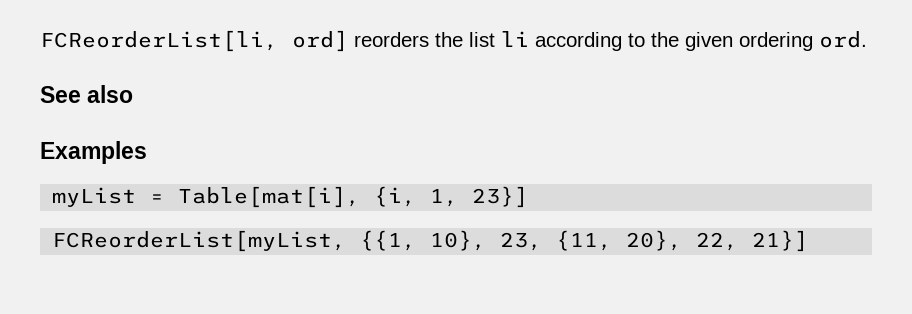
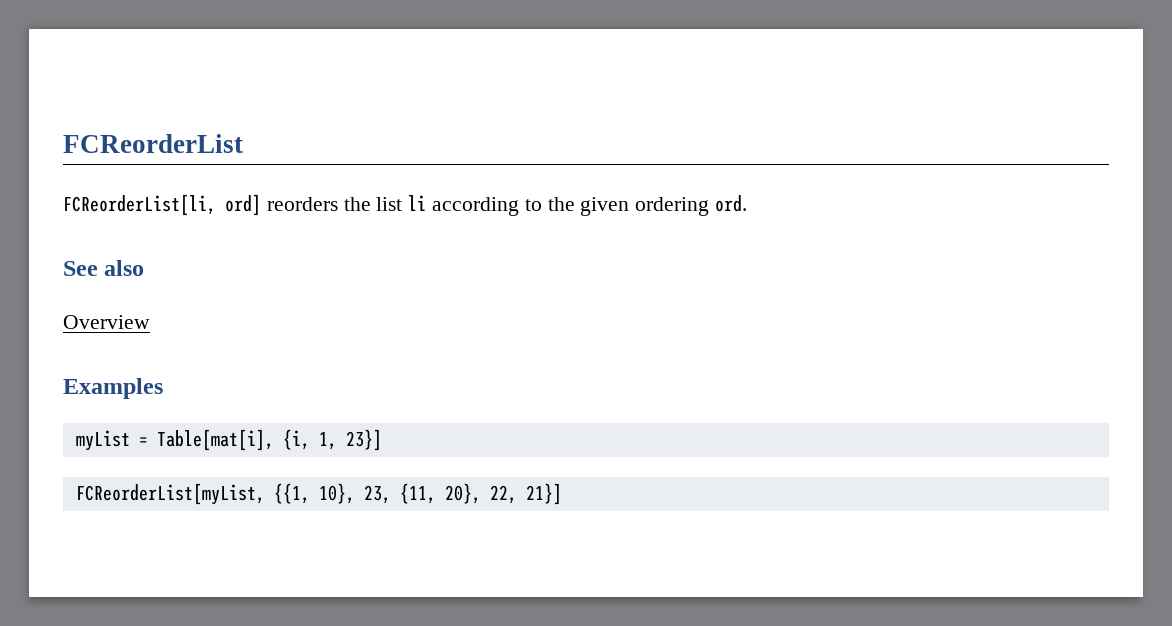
+ FCReorderList
+ Overview

